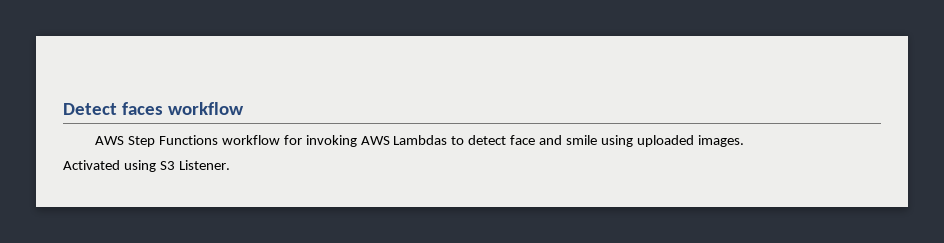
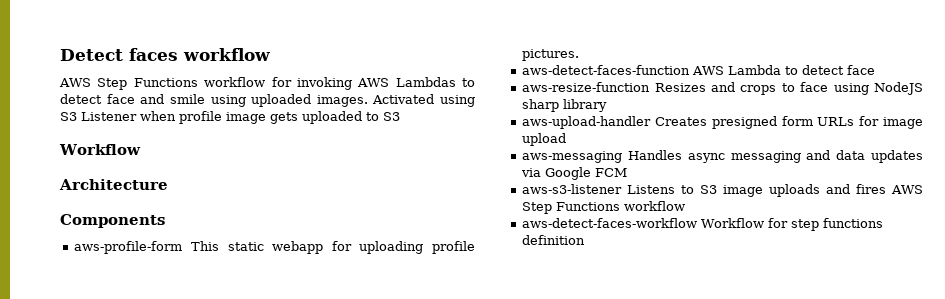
- AWS Step Functions workflow for invoking AWS Lambdas to detect face and smile using uploaded images.
- Activated using S3 Listener.
+ AWS Step Functions workflow for invoking AWS Lambdas to detect face and smile using uploaded images. Activated using S3 Listener when profile image gets uploaded to S3
+ Workflow
+ Architecture
+ Components
+ aws-profile-form This static webapp for uploading profile pictures.
+ aws-detect-faces-function AWS Lambda to detect face
+ aws-resize-function Resizes and crops to face using NodeJS sharp library
+ aws-upload-handler Creates presigned form URLs for image upload
+ aws-messaging Handles async messaging and data updates via Google FCM
+ aws-s3-listener Listens to S3 image uploads and fires AWS Step Functions workflow
+ aws-detect-faces-workflow Workflow for step functions definition

